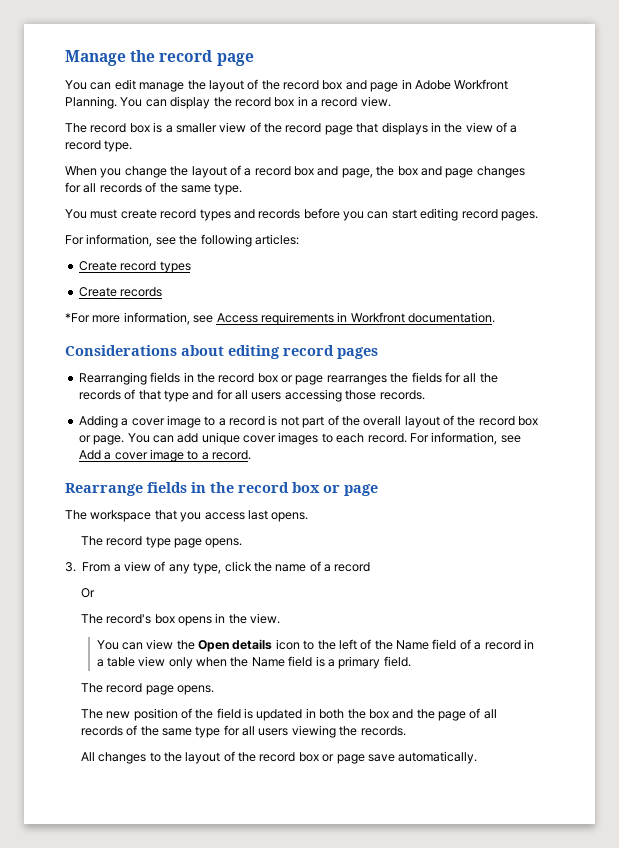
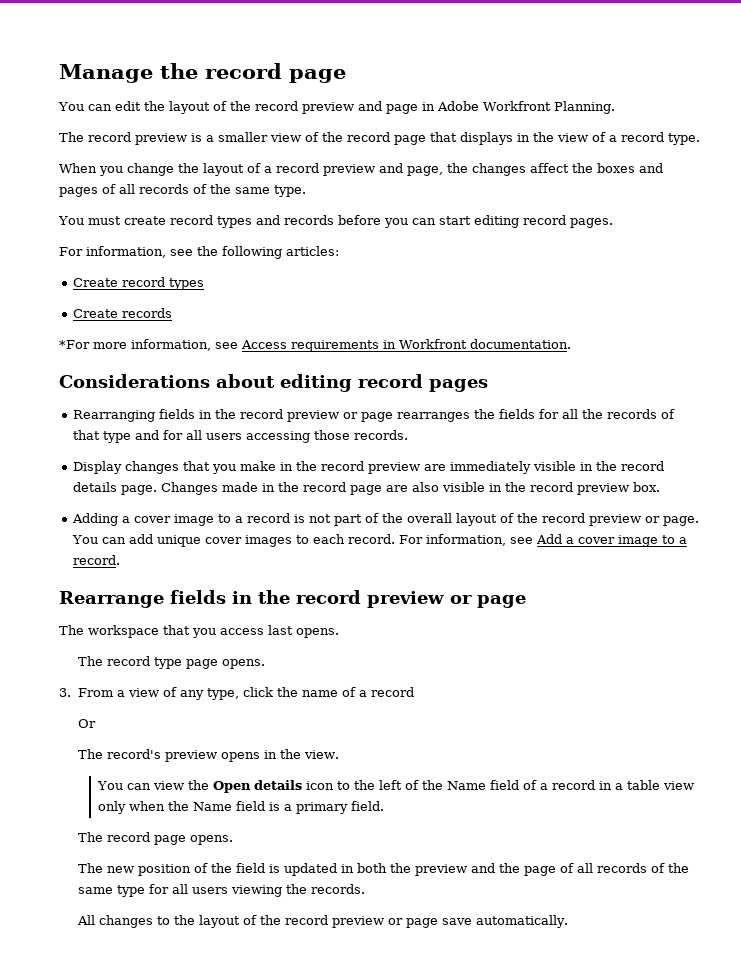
- You can edit manage the layout of the record box and page in Adobe Workfront Planning. You can display the record box in a record view.
- The record box is a smaller view of the record page that displays in the view of a record type.
+ You can edit the layout of the record preview and page in Adobe Workfront Planning.
+ The record preview is a smaller view of the record page that displays in the view of a record type.
- When you change the layout of a record box and page, the box and page changes for all records of the same type.
+ When you change the layout of a record preview and page, the changes affect the boxes and pages of all records of the same type.
- Rearranging fields in the record box or page rearranges the fields for all the records of that type and for all users accessing those records.
+ Rearranging fields in the record preview or page rearranges the fields for all the records of that type and for all users accessing those records.
+ Display changes that you make in the record preview are immediately visible in the record details page. Changes made in the record page are also visible in the record preview box.
- Adding a cover image to a record is not part of the overall layout of the record box or page.
+ Adding a cover image to a record is not part of the overall layout of the record preview or page.
- Rearrange fields in the record box or page
+ Rearrange fields in the record preview or page
- The record's box opens in the view.
+ The record's preview opens in the view.
- The new position of the field is updated in both the box and the page of all records of the same type for all users viewing the records.
+ The new position of the field is updated in both the preview and the page of all records of the same type for all users viewing the records.
- All changes to the layout of the record box or page save automatically.
+ All changes to the layout of the record preview or page save automatically.

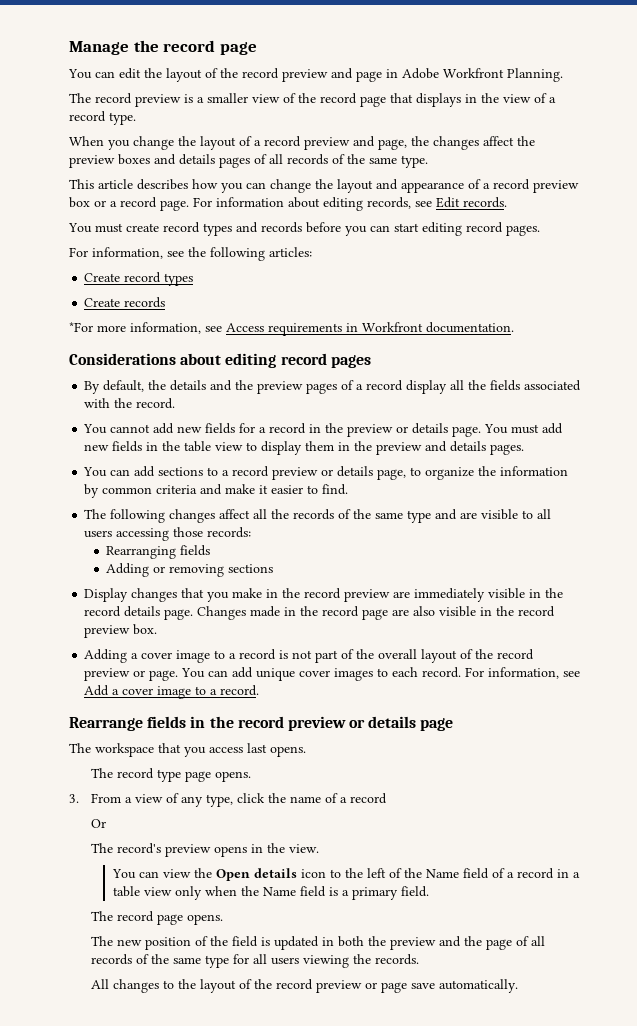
- When you change the layout of a record preview and page, the changes affect the boxes and pages of all records of the same type.
+ When you change the layout of a record preview and page, the changes affect the preview boxes and details pages of all records of the same type.
+ This article describes how you can change the layout and appearance of a record preview box or a record page. For information about editing records, see Edit records.
- Rearranging fields in the record preview or page rearranges the fields for all the records of that type and for all users accessing those records.
+ By default, the details and the preview pages of a record display all the fields associated with the record.
+ You cannot add new fields for a record in the preview or details page. You must add new fields in the table view to display them in the preview and details pages.
+ You can add sections to a record preview or details page, to organize the information by common criteria and make it easier to find.
+ The following changes affect all the records of the same type and are visible to all users accessing those records:
+ Rearranging fields
+ Adding or removing sections
- Rearrange fields in the record preview or page
+ Rearrange fields in the record preview or details page

